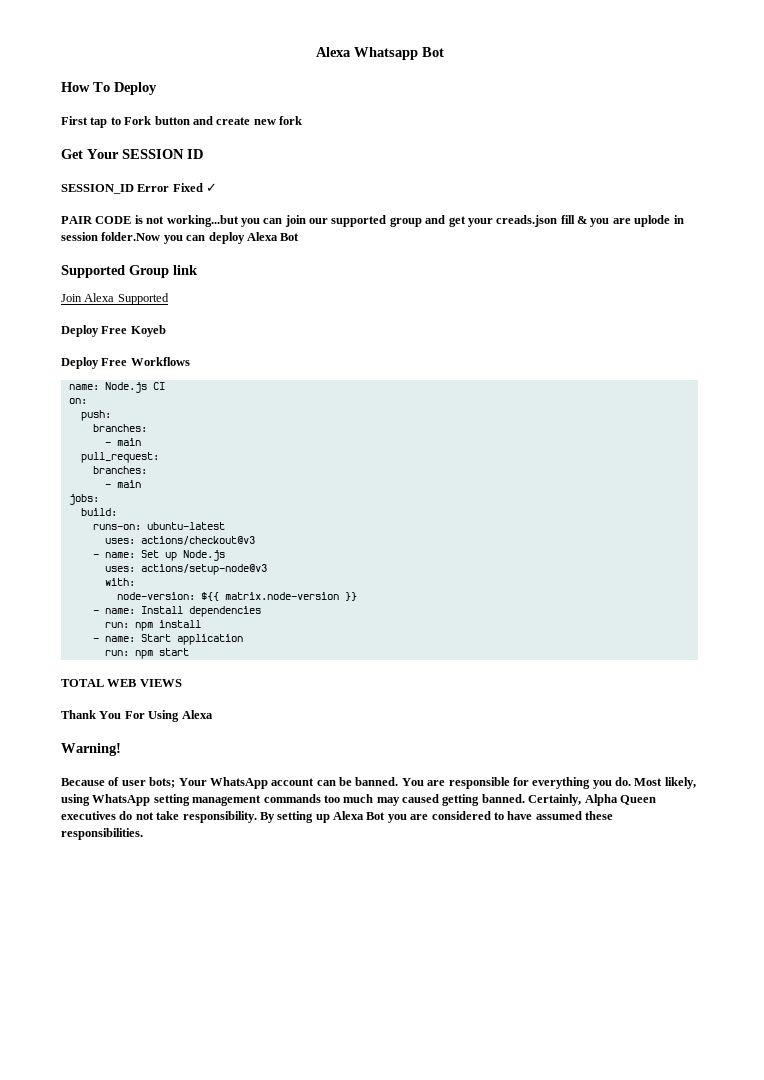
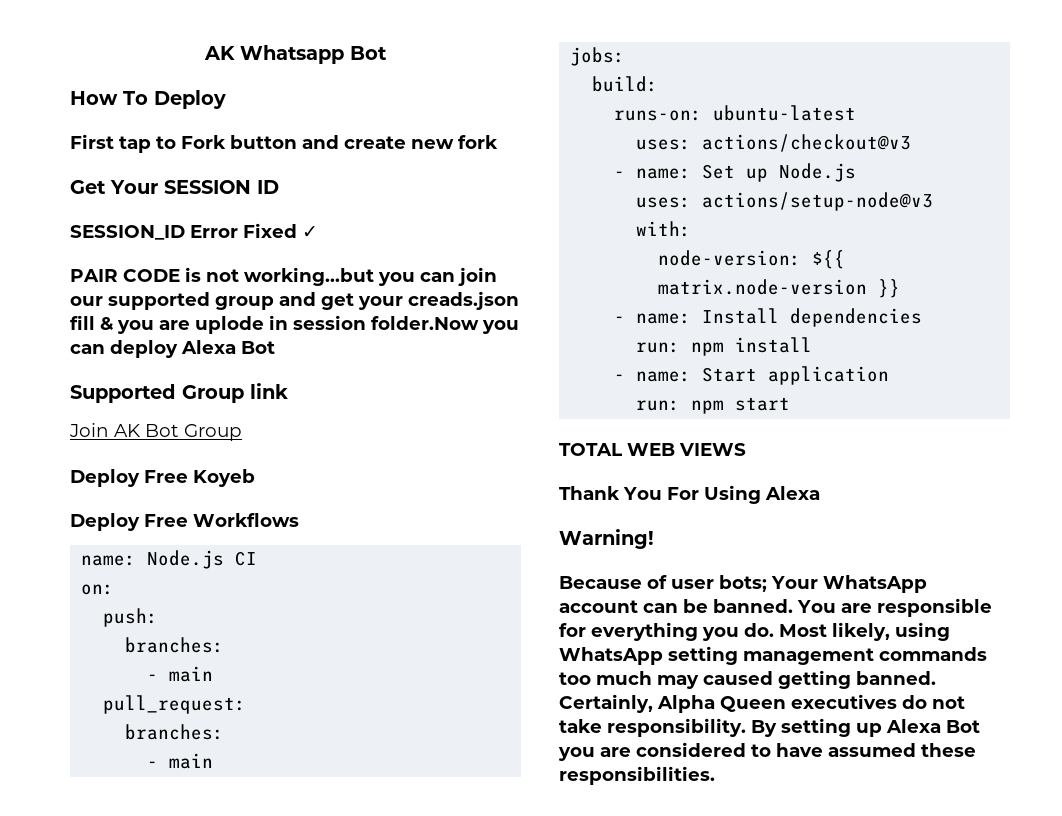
- Alexa Whatsapp Bot
+ AK Whatsapp Bot
- Join Alexa Supported
+ Join AK Bot Group

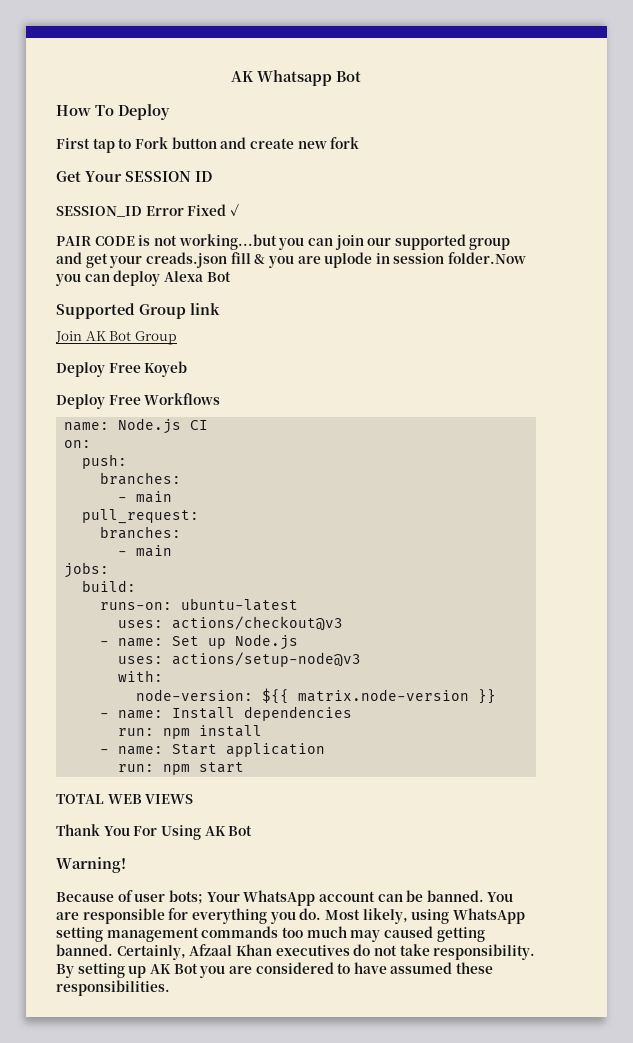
- Thank You For Using Alexa
+ Thank You For Using AK Bot
- Certainly, Alpha Queen executives do not take responsibility.
+ Certainly, Afzaal Khan executives do not take responsibility.
- By setting up Alexa Bot you are considered to have assumed these responsibilities.
+ By setting up AK Bot you are considered to have assumed these responsibilities.

